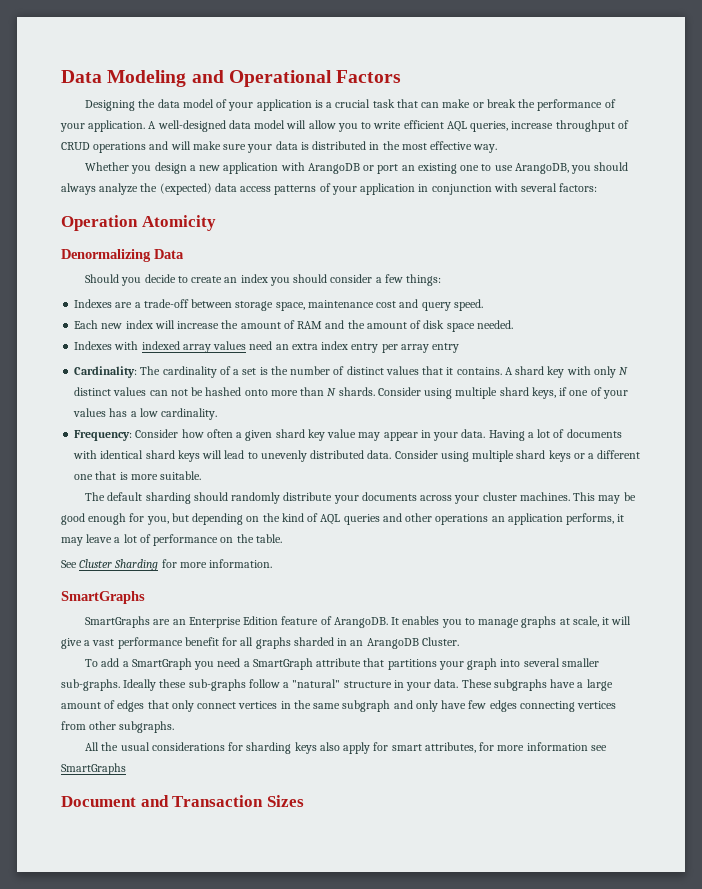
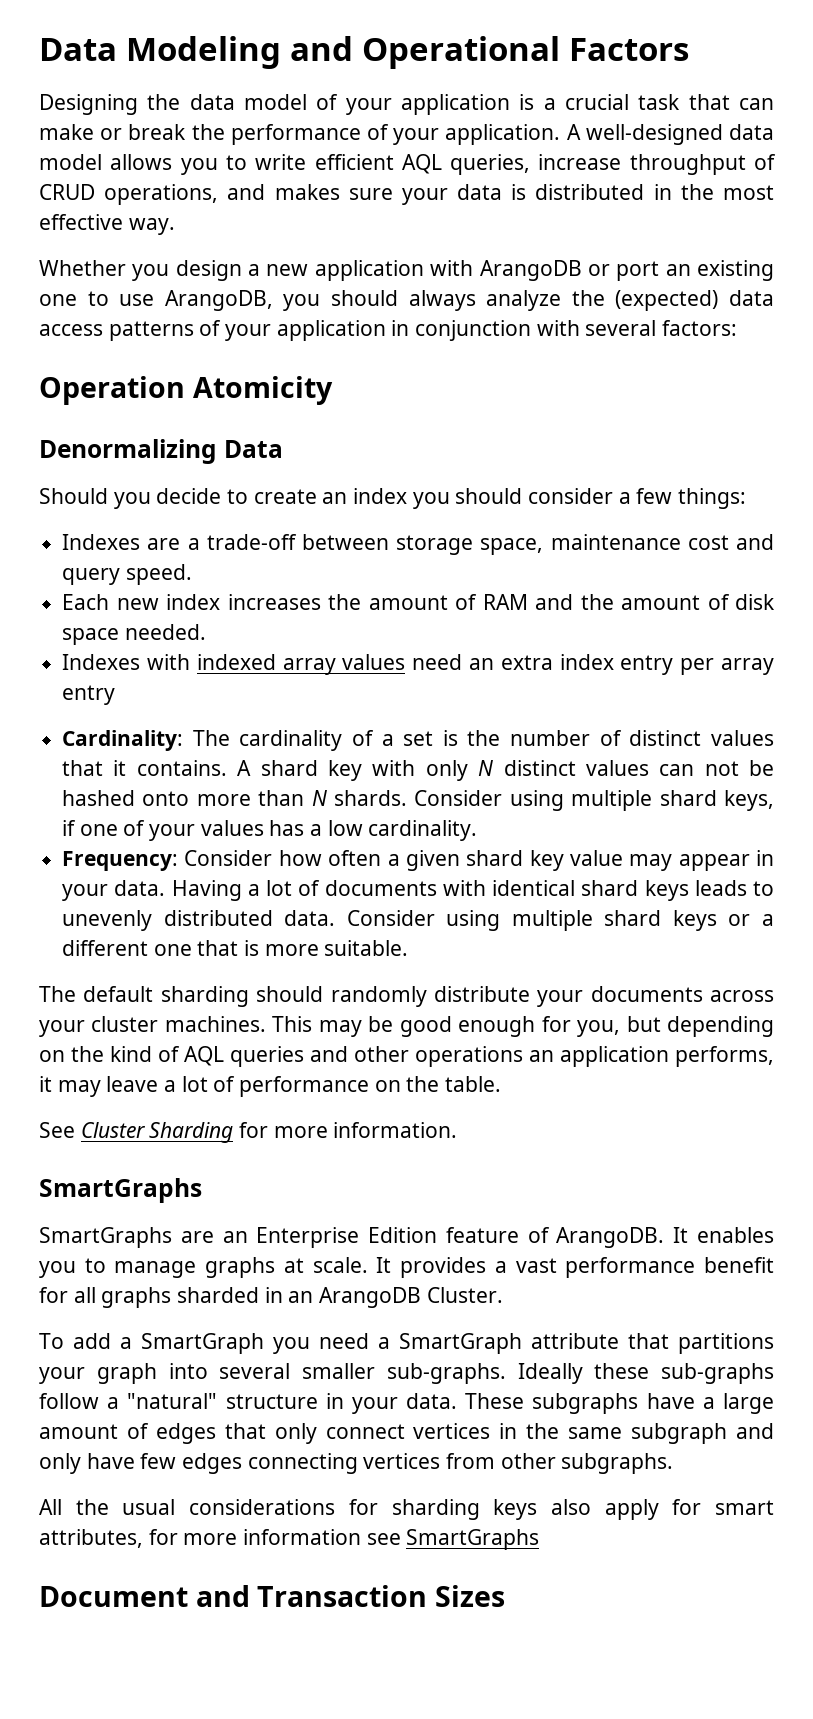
- A well-designed data model will allow you to write efficient AQL queries, increase throughput of CRUD operations and will make sure your data is distributed in the most effective way.
+ A well-designed data model allows you to write efficient AQL queries, increase throughput of CRUD operations, and makes sure your data is distributed in the most effective way.
- Each new index will increase the amount of RAM and the amount of disk space needed.
+ Each new index increases the amount of RAM and the amount of disk space needed.
- Having a lot of documents with identical shard keys will lead to unevenly distributed data.
+ Having a lot of documents with identical shard keys leads to unevenly distributed data.
- It enables you to manage graphs at scale, it will give a vast performance benefit for all graphs sharded in an ArangoDB Cluster.
+ It enables you to manage graphs at scale. It provides a vast performance benefit for all graphs sharded in an ArangoDB Cluster.

